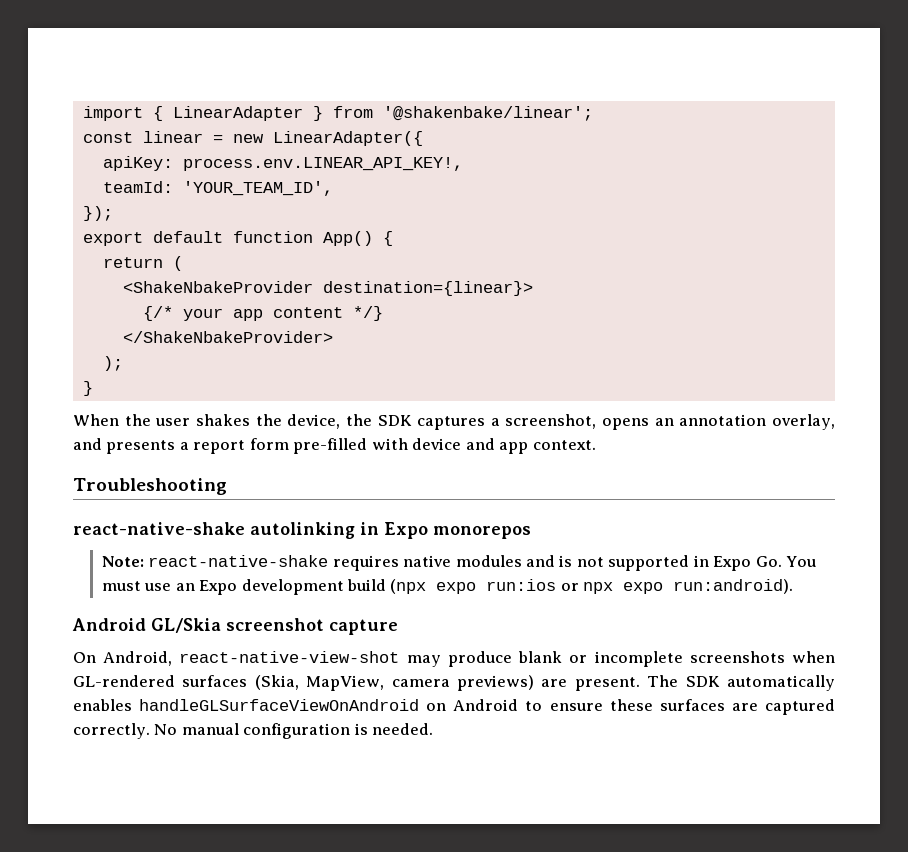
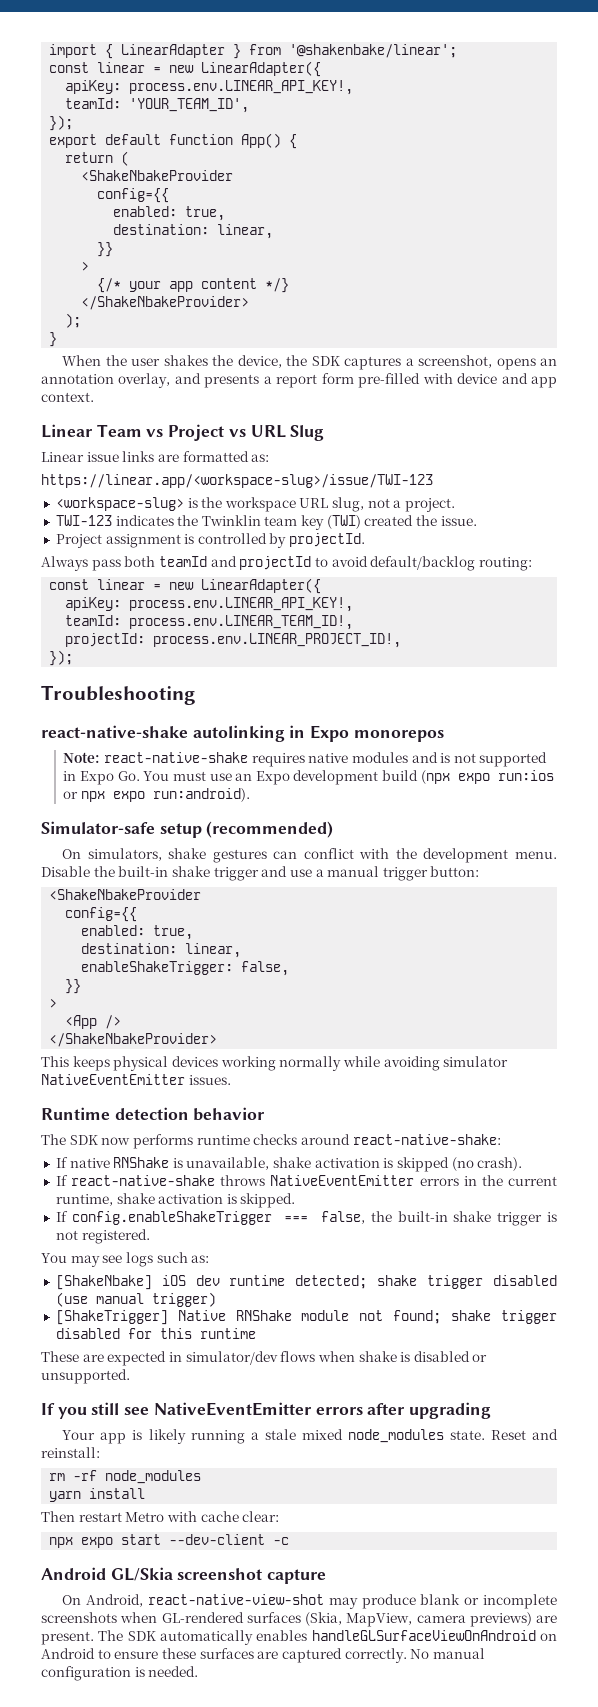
  return (
- <ShakeNbakeProvider destination={linear}>
+ <ShakeNbakeProvider
+ config={{
+ enabled: true,
+ destination: linear,
+ }}
+ >
+ Linear Team vs Project vs URL Slug
+ Linear issue links are formatted as:
+ https://linear.app/<workspace-slug>/issue/TWI-123
+ <workspace-slug> is the workspace URL slug, not a project.
+ TWI-123 indicates the Twinklin team key (TWI) created the issue.
+ Project assignment is controlled by projectId.
+ Always pass both teamId and projectId to avoid default/backlog routing:
+ const linear = new LinearAdapter({
+ apiKey: process.env.LINEAR_API_KEY!,
+ teamId: process.env.LINEAR_TEAM_ID!,
+ projectId: process.env.LINEAR_PROJECT_ID!,
+ });
+ Simulator-safe setup (recommended)
+ On simulators, shake gestures can conflict with the development menu. Disable the built-in shake trigger and use a manual trigger button:
+ <ShakeNbakeProvider
+ config={{
+ enabled: true,
+ destination: linear,
+ enableShakeTrigger: false,
+ }}
+ >
+ <App />
+ </ShakeNbakeProvider>
+ This keeps physical devices working normally while avoiding simulator NativeEventEmitter issues.
+ Runtime detection behavior
+ The SDK now performs runtime checks around react-native-shake:
+ If native RNShake is unavailable, shake activation is skipped (no crash).
+ If react-native-shake throws NativeEventEmitter errors in the current runtime, shake activation is skipped.
+ If config.enableShakeTrigger === false, the built-in shake trigger is not registered.
+ You may see logs such as:
+ [ShakeNbake] iOS dev runtime detected; shake trigger disabled (use manual trigger)
+ [ShakeTrigger] Native RNShake module not found; shake trigger disabled for this runtime
+ These are expected in simulator/dev flows when shake is disabled or unsupported.
+ If you still see NativeEventEmitter errors after upgrading
+ Your app is likely running a stale mixed node_modules state. Reset and reinstall:
+ rm -rf node_modules
+ yarn install
+ Then restart Metro with cache clear:
+ npx expo start --dev-client -c

